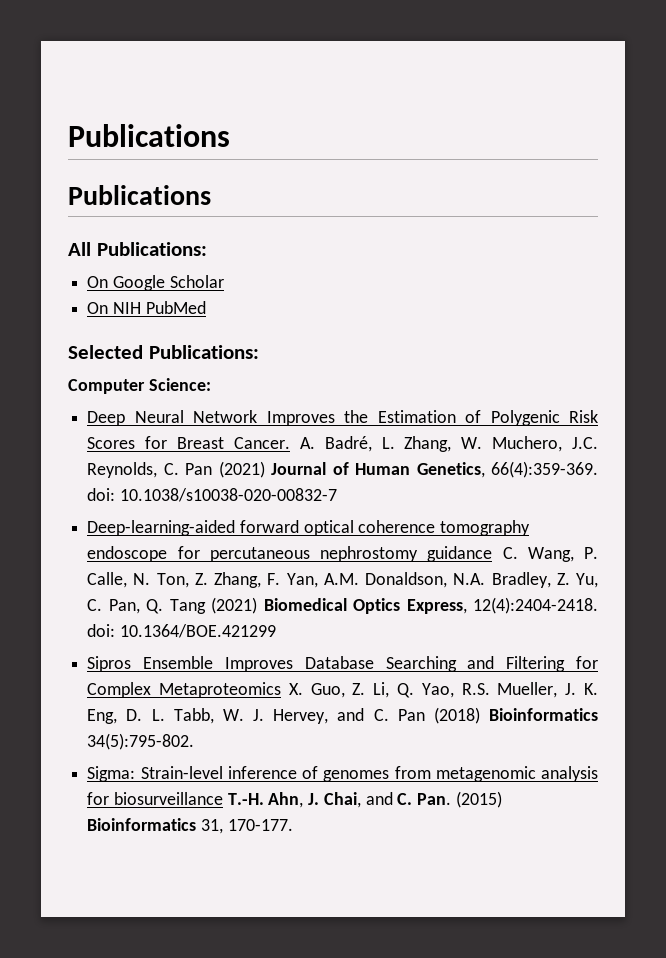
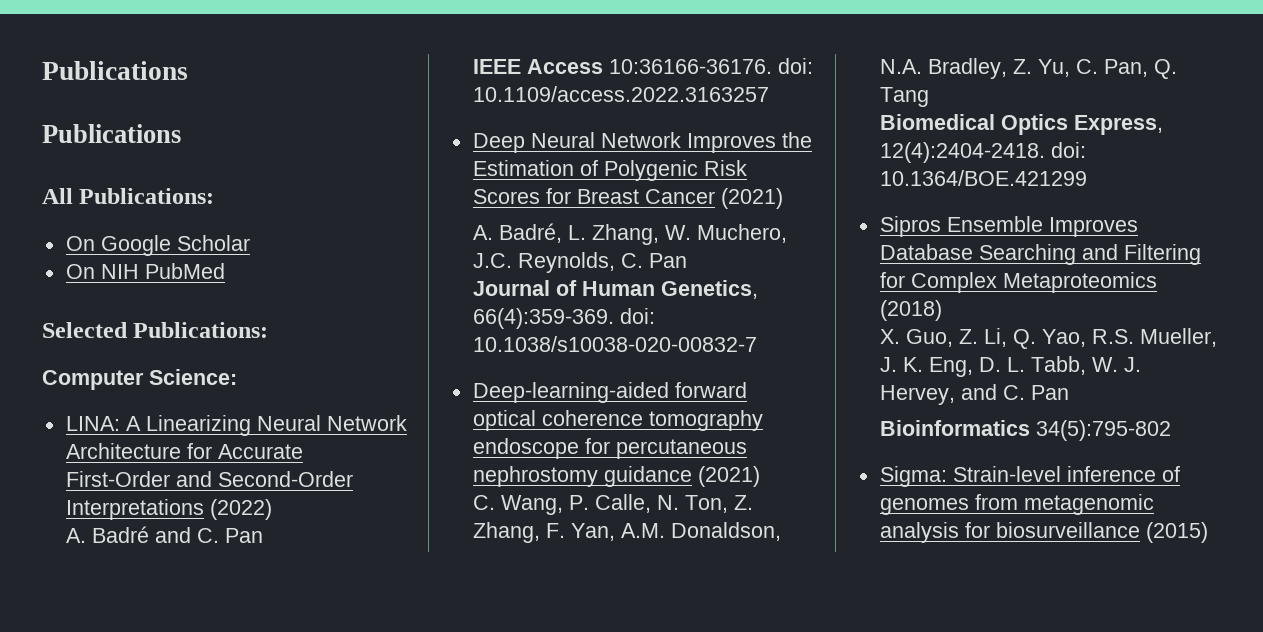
+ LINA: A Linearizing Neural Network Architecture for Accurate First-Order and Second-Order Interpretations (2022)
+ A. Badré and C. Pan
+ IEEE Access 10:36166-36176. doi: 10.1109/access.2022.3163257
- Deep Neural Network Improves the Estimation of Polygenic Risk Scores for Breast Cancer. A. Badré, L. Zhang, W. Muchero, J.C. Reynolds, C. Pan (2021) Journal of Human Genetics, 66(4):359-369. doi: 10.1038/s10038-020-00832-7
+ Deep Neural Network Improves the Estimation of Polygenic Risk Scores for Breast Cancer (2021)
+ A. Badré, L. Zhang, W. Muchero, J.C. Reynolds, C. Pan
+ Journal of Human Genetics, 66(4):359-369. doi: 10.1038/s10038-020-00832-7
- Deep-learning-aided forward optical coherence tomography endoscope for percutaneous nephrostomy guidance C. Wang, P. Calle, N. Ton, Z. Zhang, F. Yan, A.M. Donaldson, N.A. Bradley, Z. Yu, C. Pan, Q. Tang (2021) Biomedical Optics Express, 12(4):2404-2418. doi: 10.1364/BOE.421299
+ Deep-learning-aided forward optical coherence tomography endoscope for percutaneous nephrostomy guidance (2021)
+ C. Wang, P. Calle, N. Ton, Z. Zhang, F. Yan, A.M. Donaldson, N.A. Bradley, Z. Yu, C. Pan, Q. Tang
+ Biomedical Optics Express, 12(4):2404-2418. doi: 10.1364/BOE.421299
- Sipros Ensemble Improves Database Searching and Filtering for Complex Metaproteomics X. Guo, Z. Li, Q. Yao, R.S. Mueller, J. K. Eng, D. L. Tabb, W. J. Hervey, and C. Pan (2018) Bioinformatics 34(5):795-802.
+ Sipros Ensemble Improves Database Searching and Filtering for Complex Metaproteomics (2018)
+ X. Guo, Z. Li, Q. Yao, R.S. Mueller, J. K. Eng, D. L. Tabb, W. J. Hervey, and C. Pan
+ Bioinformatics 34(5):795-802
- Sigma: Strain-level inference of genomes from metagenomic analysis for biosurveillance T.-H. Ahn, J. Chai, and C. Pan. (2015) Bioinformatics 31, 170-177.
+ Sigma: Strain-level inference of genomes from metagenomic analysis for biosurveillance (2015)

